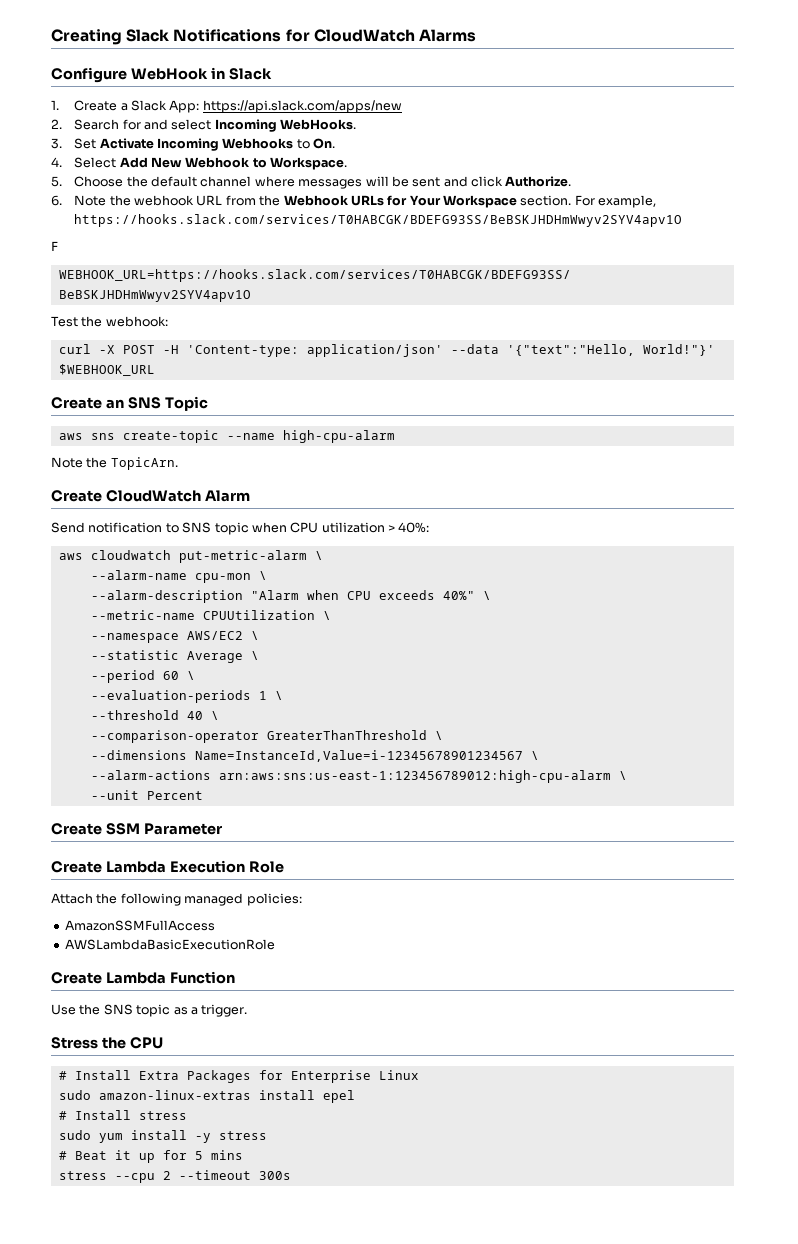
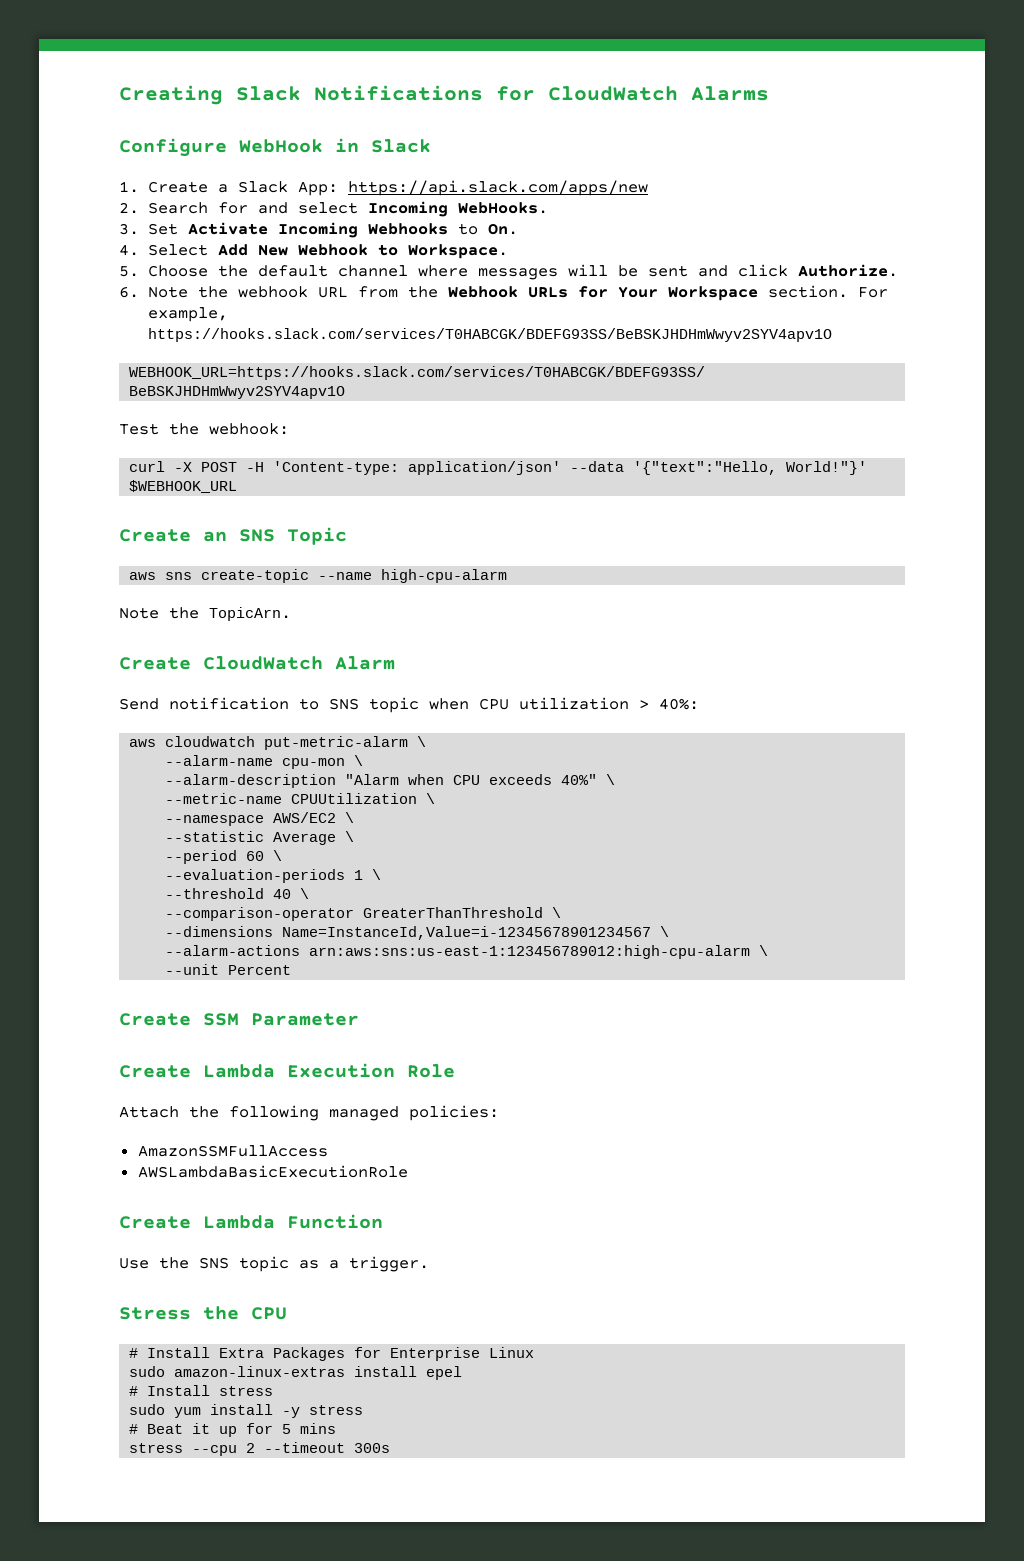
- F

